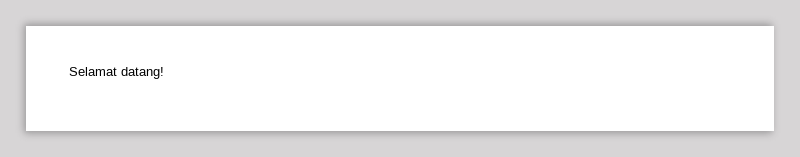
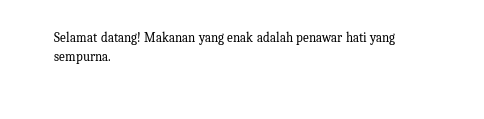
+ Makanan yang enak adalah penawar hati yang sempurna.

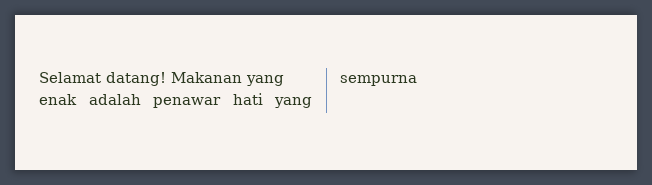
- Makanan yang enak adalah penawar hati yang sempurna.
+ Makanan yang enak adalah penawar hati yang sempurna

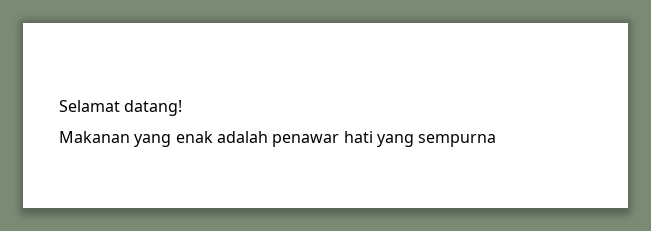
- Selamat datang! Makanan yang enak adalah penawar hati yang sempurna
+ Selamat datang!
+ Makanan yang enak adalah penawar hati yang sempurna

